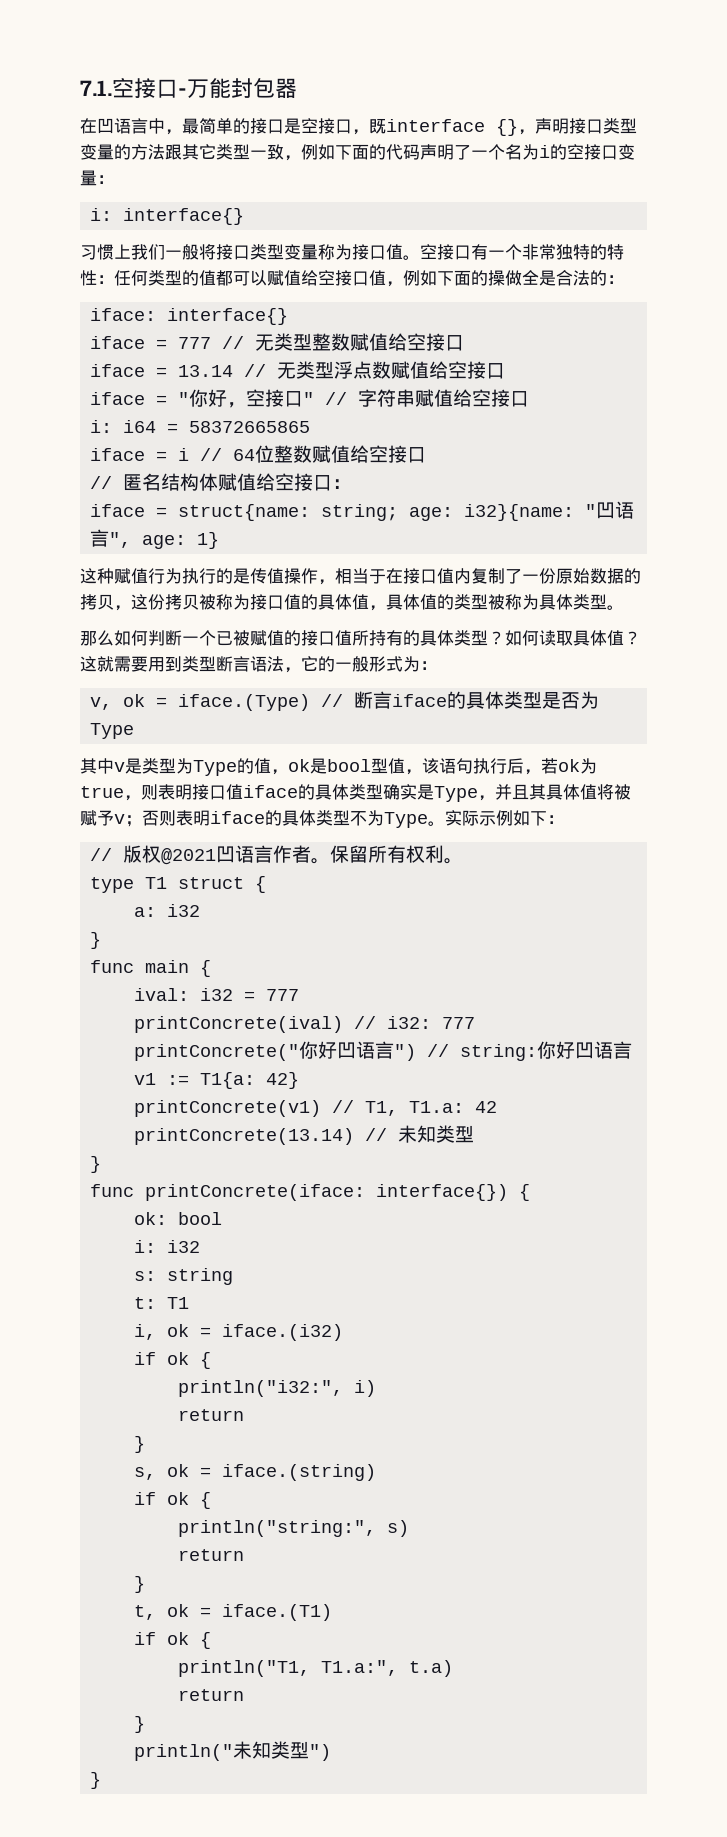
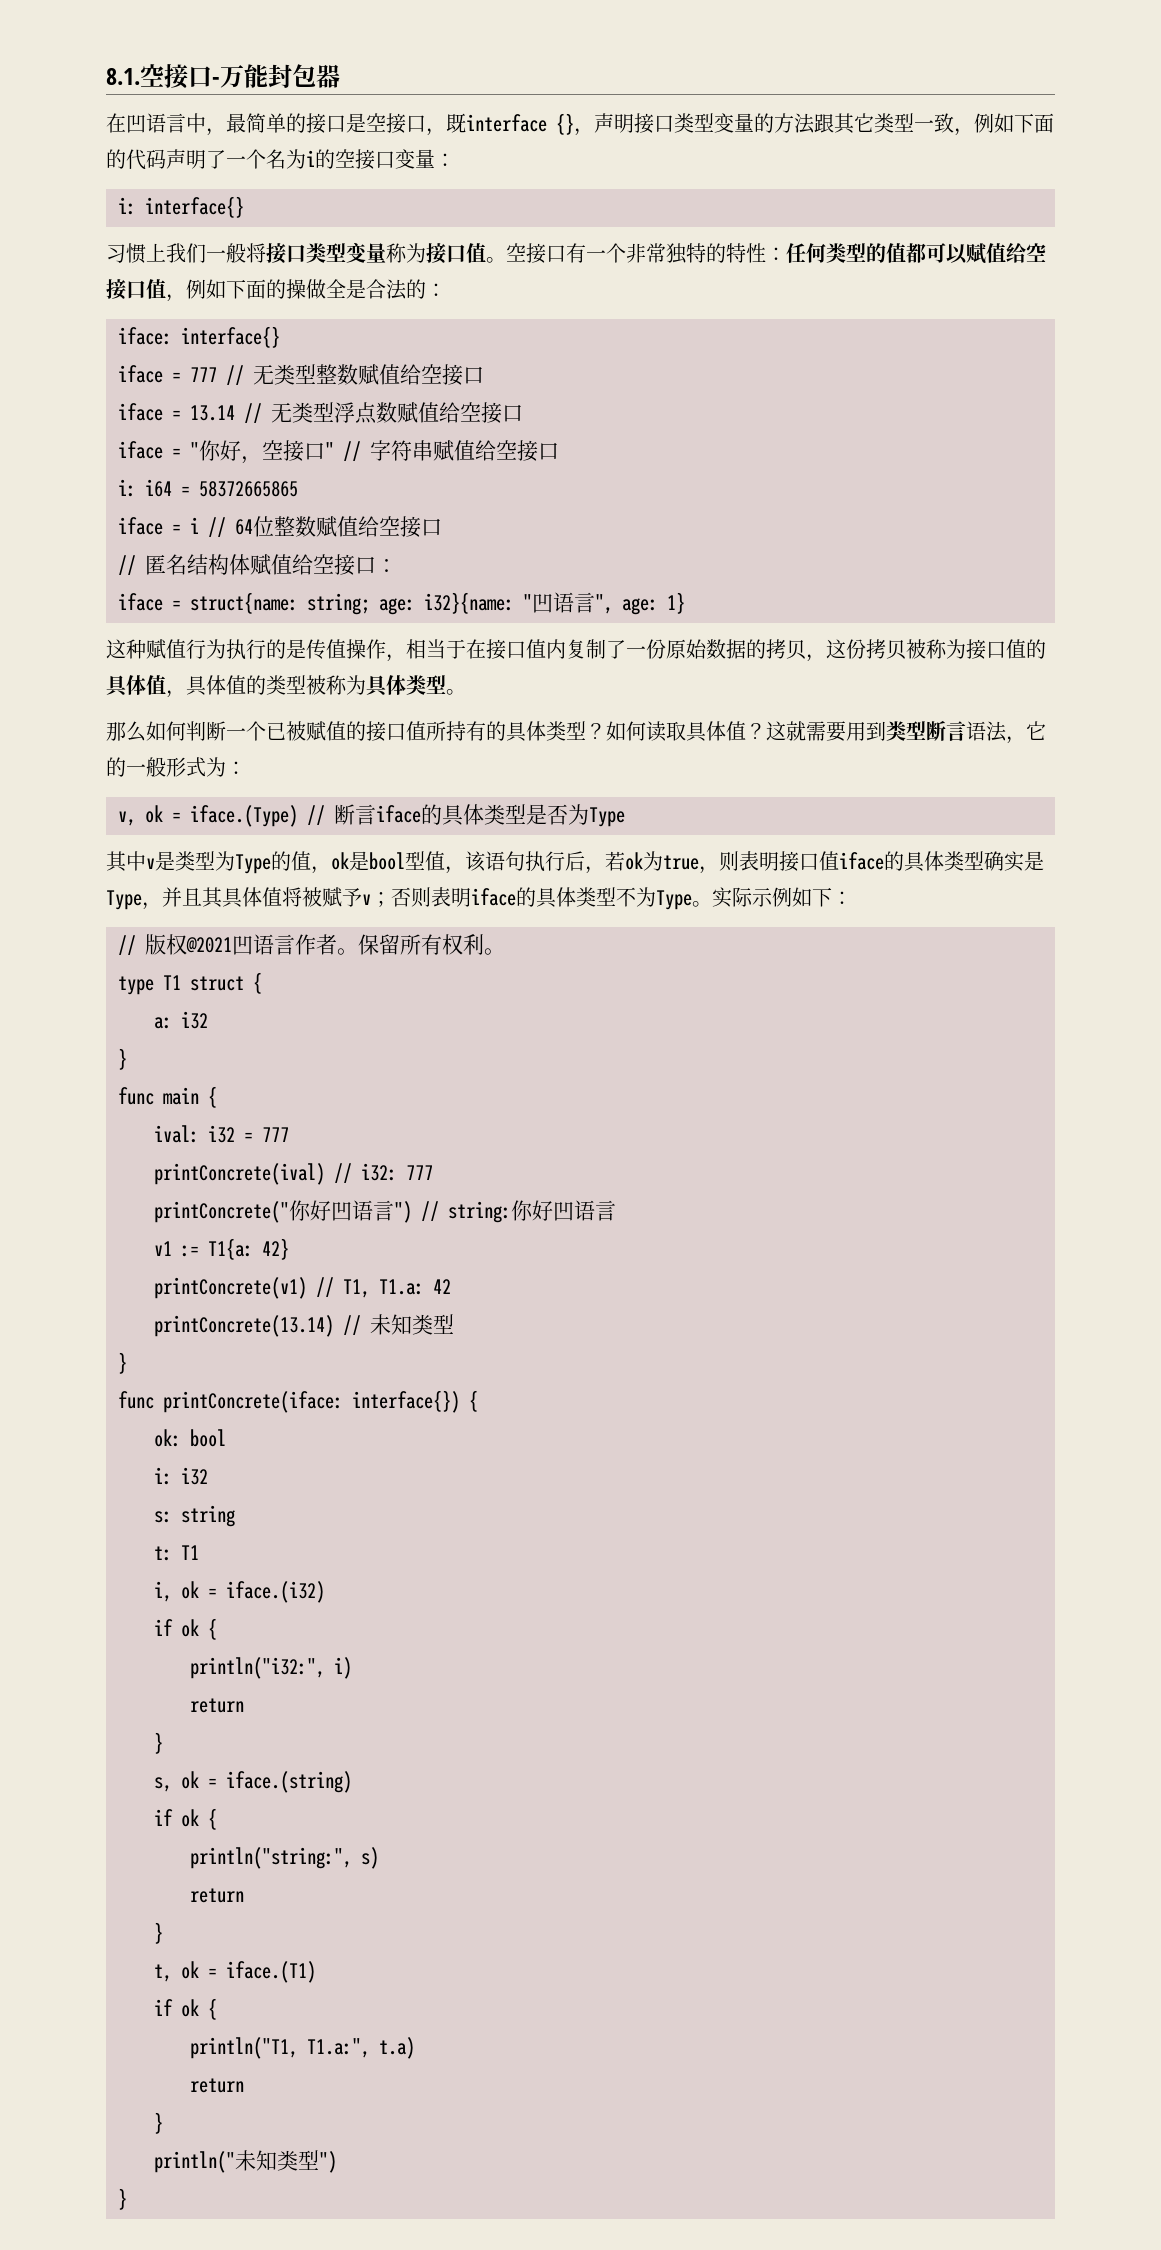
- 7.1.空接口-万能封包器
+ 8.1.空接口-万能封包器

